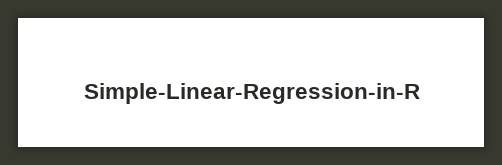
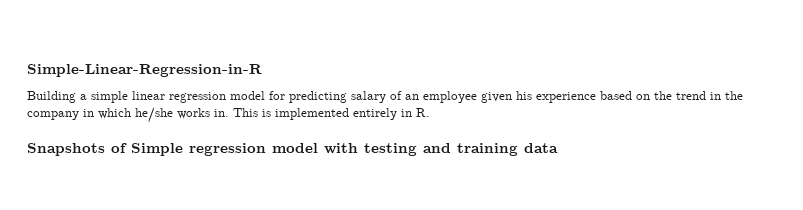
+ Building a simple linear regression model for predicting salary of an employee given his experience based on the trend in the company in which he/she works in. This is implemented entirely in R.
+ Snapshots of Simple regression model with testing and training data

